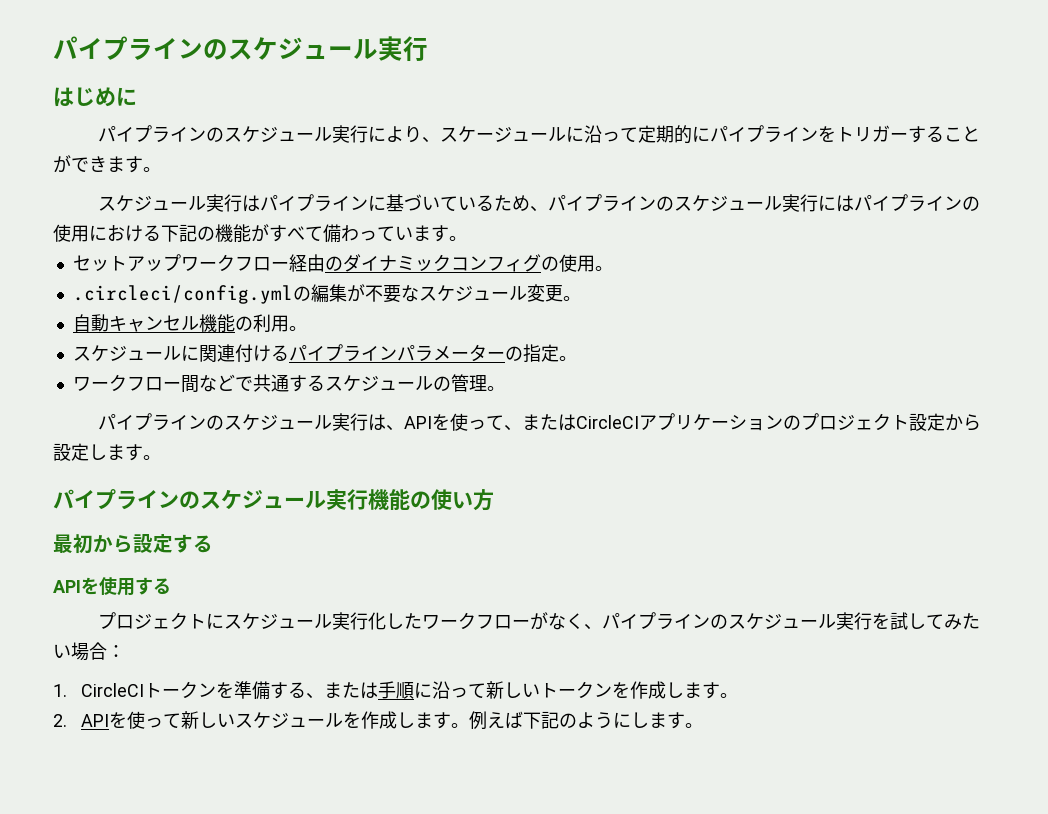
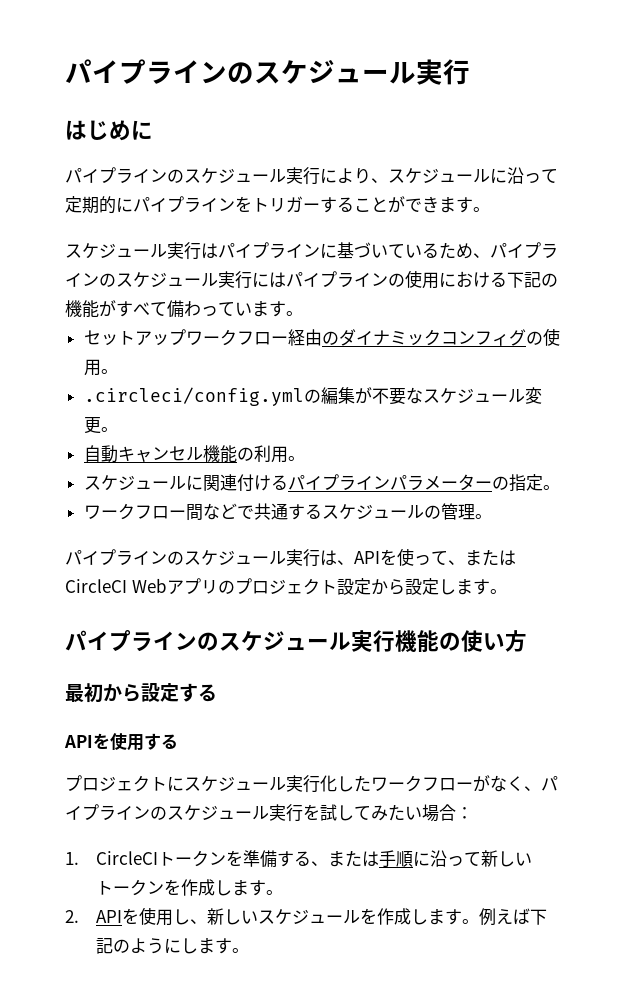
- パイプラインのスケジュール実行により、スケージュールに沿って定期的にパイプラインをトリガーすることができます。
+ パイプラインのスケジュール実行により、スケジュールに沿って定期的にパイプラインをトリガーすることができます。
- パイプラインのスケジュール実行は、APIを使って、またはCircleCIアプリケーションのプロジェクト設定から設定します。
+ パイプラインのスケジュール実行は、APIを使って、またはCircleCI Webアプリのプロジェクト設定から設定します。
- 2. APIを使って新しいスケジュールを作成します。
+ 2. APIを使用し、新しいスケジュールを作成します。

